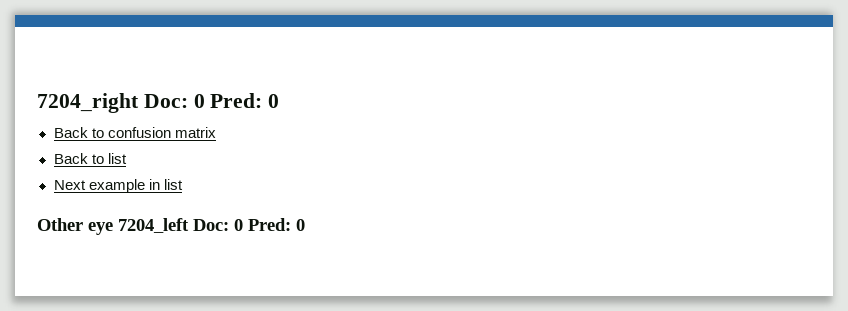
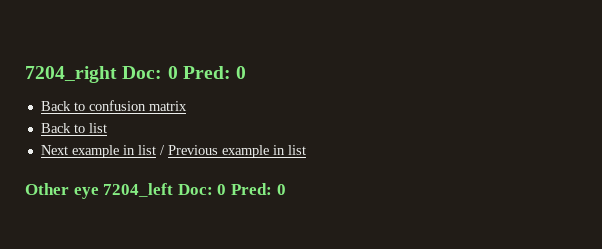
- Next example in list
+ Next example in list / Previous example in list

